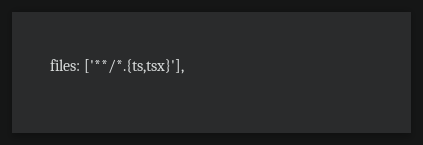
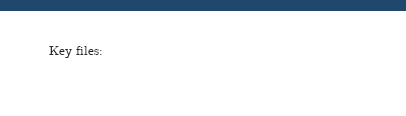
- files: ['**/*.{ts,tsx}'],
+ Key files:

